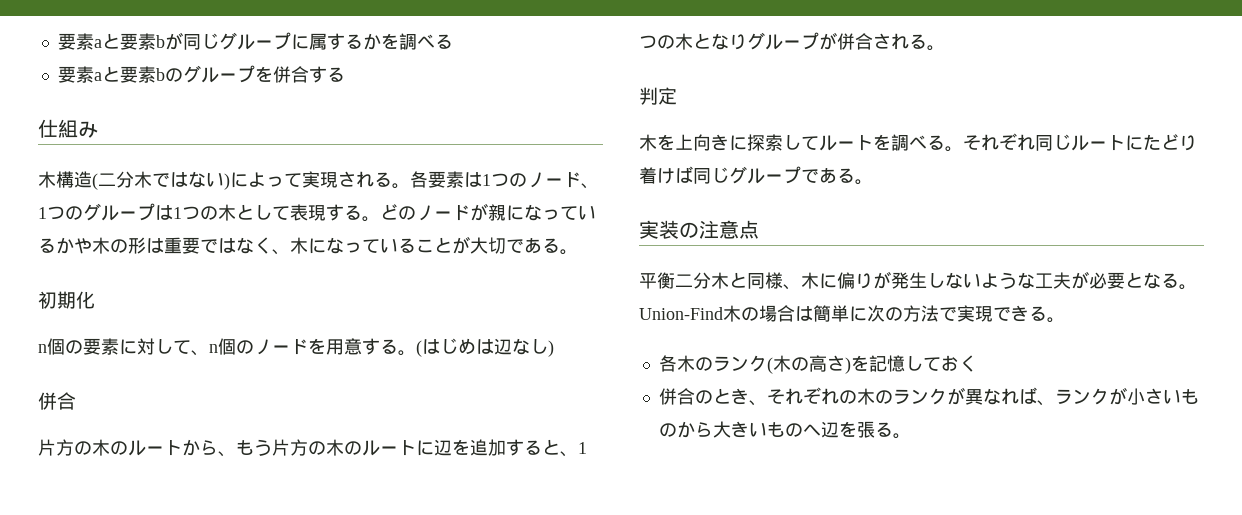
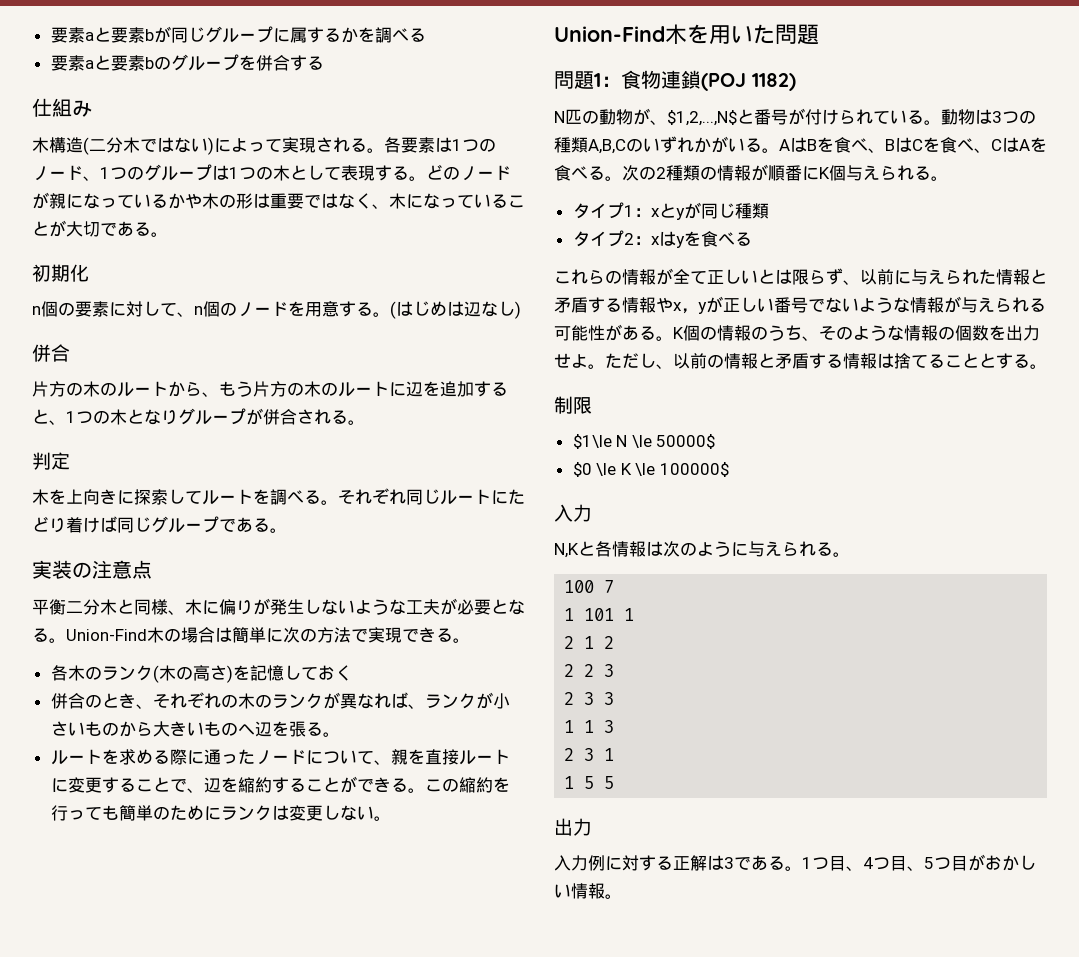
+ ルートを求める際に通ったノードについて、親を直接ルートに変更することで、辺を縮約することができる。この縮約を行っても簡単のためにランクは変更しない。
+ Union-Find木を用いた問題
+ 問題1：食物連鎖(POJ 1182)
+ N匹の動物が、$1,2,...,N$と番号が付けられている。動物は3つの種類A,B,Cのいずれかがいる。AはBを食べ、BはCを食べ、CはAを食べる。次の2種類の情報が順番にK個与えられる。
+ タイプ1：xとyが同じ種類
+ タイプ2：xはyを食べる
+ これらの情報が全て正しいとは限らず、以前に与えられた情報と矛盾する情報やx，yが正しい番号でないような情報が与えられる可能性がある。K個の情報のうち、そのような情報の個数を出力せよ。ただし、以前の情報と矛盾する情報は捨てることとする。
+ 制限
+ $1\le N \le 50000$
+ $0 \le K \le 100000$
+ 入力
+ N,Kと各情報は次のように与えられる。
+ 100 7
+ 1 101 1
+ 2 1 2
+ 2 2 3
+ 2 3 3
+ 1 1 3
+ 2 3 1
+ 1 5 5
+ 出力
+ 入力例に対する正解は3である。1つ目、4つ目、5つ目がおかしい情報。

